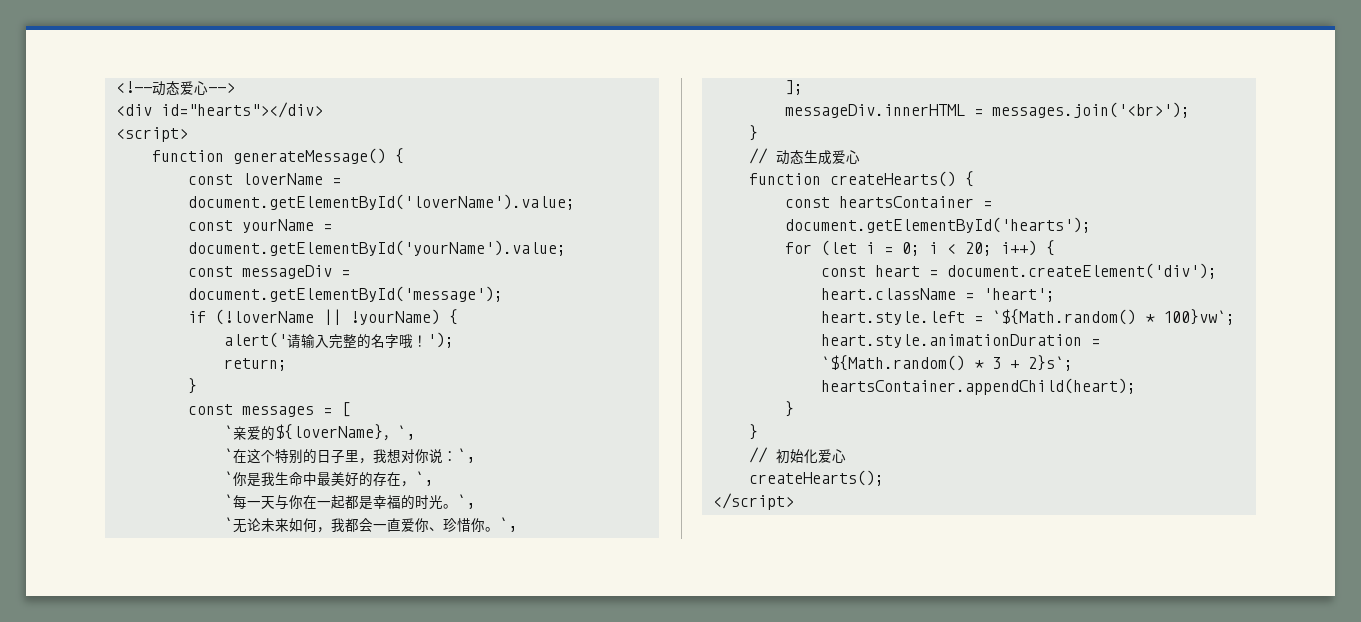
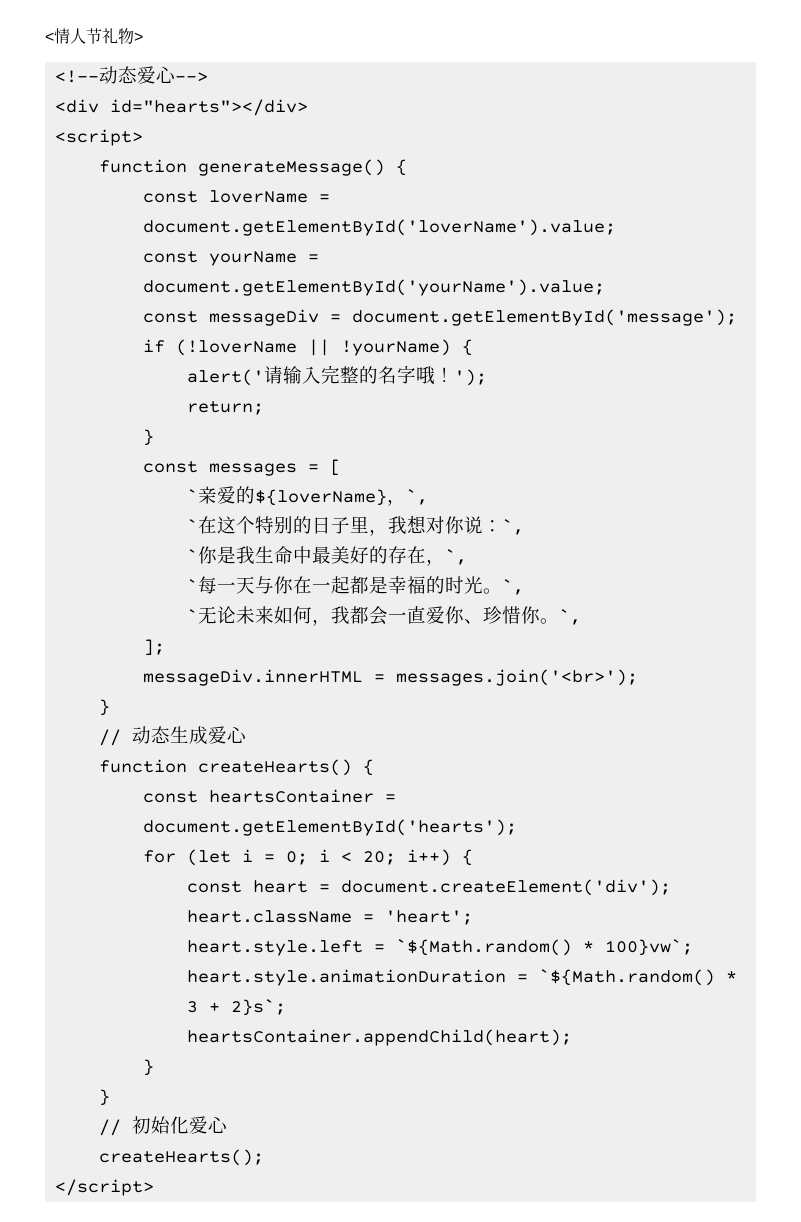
+ <情人节礼物>

